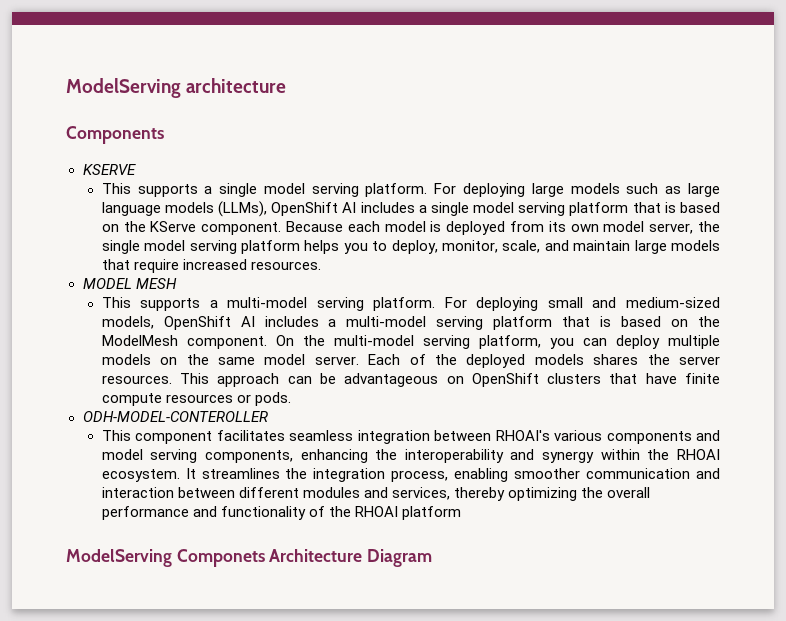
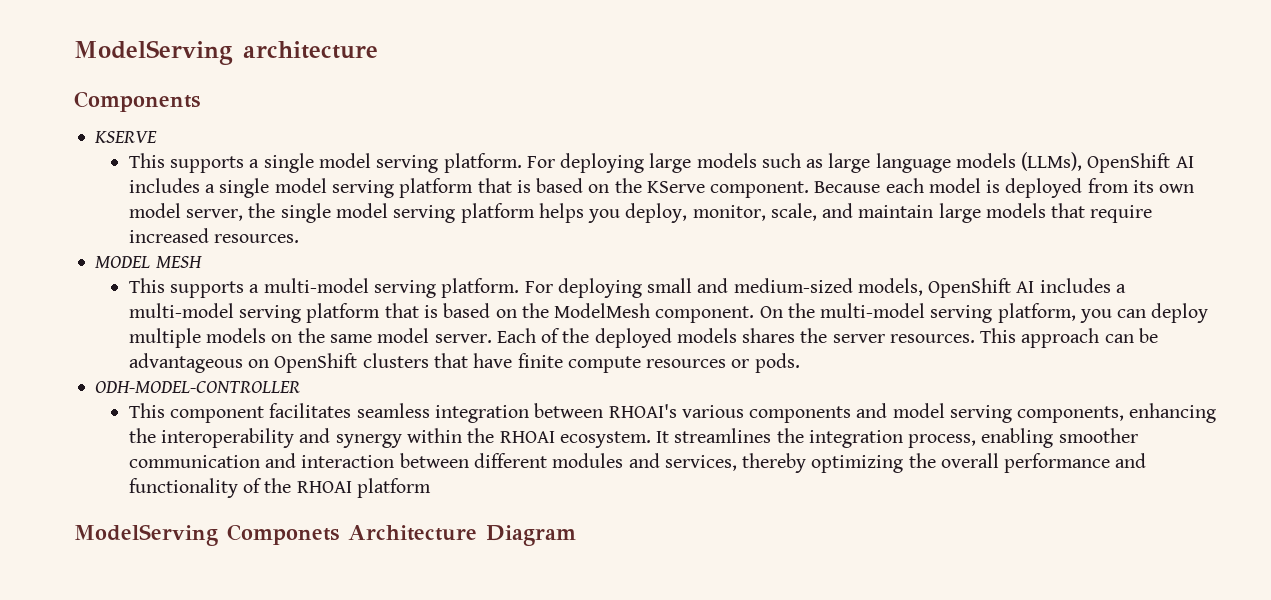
- Because each model is deployed from its own model server, the single model serving platform helps you to deploy, monitor, scale, and maintain large models that require increased resources.
+ Because each model is deployed from its own model server, the single model serving platform helps you deploy, monitor, scale, and maintain large models that require increased resources.
- ODH-MODEL-CONTEROLLER
+ ODH-MODEL-CONTROLLER

